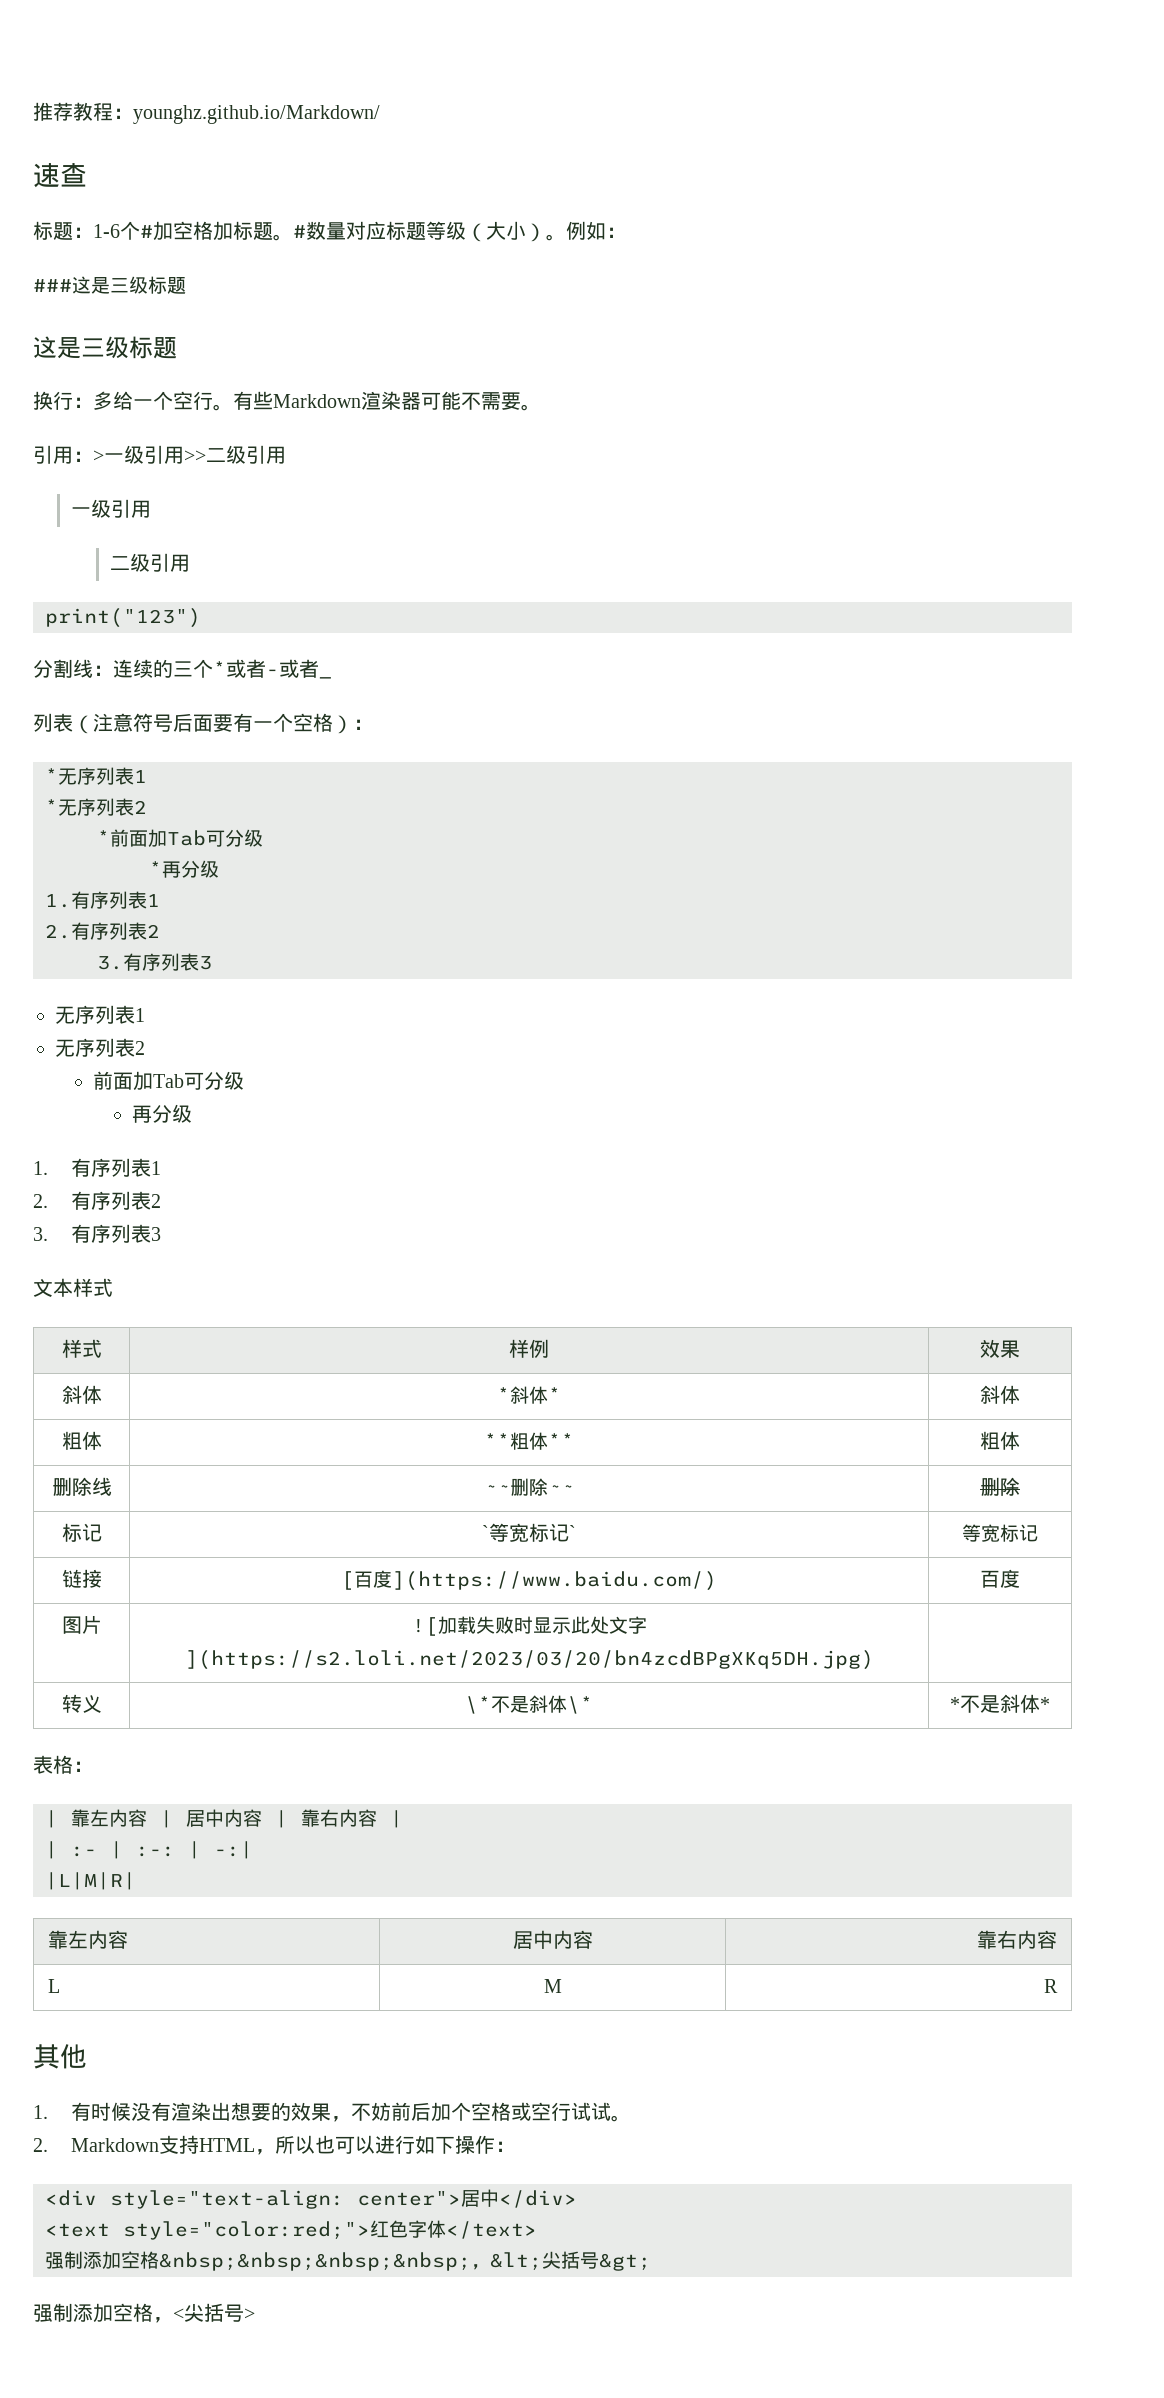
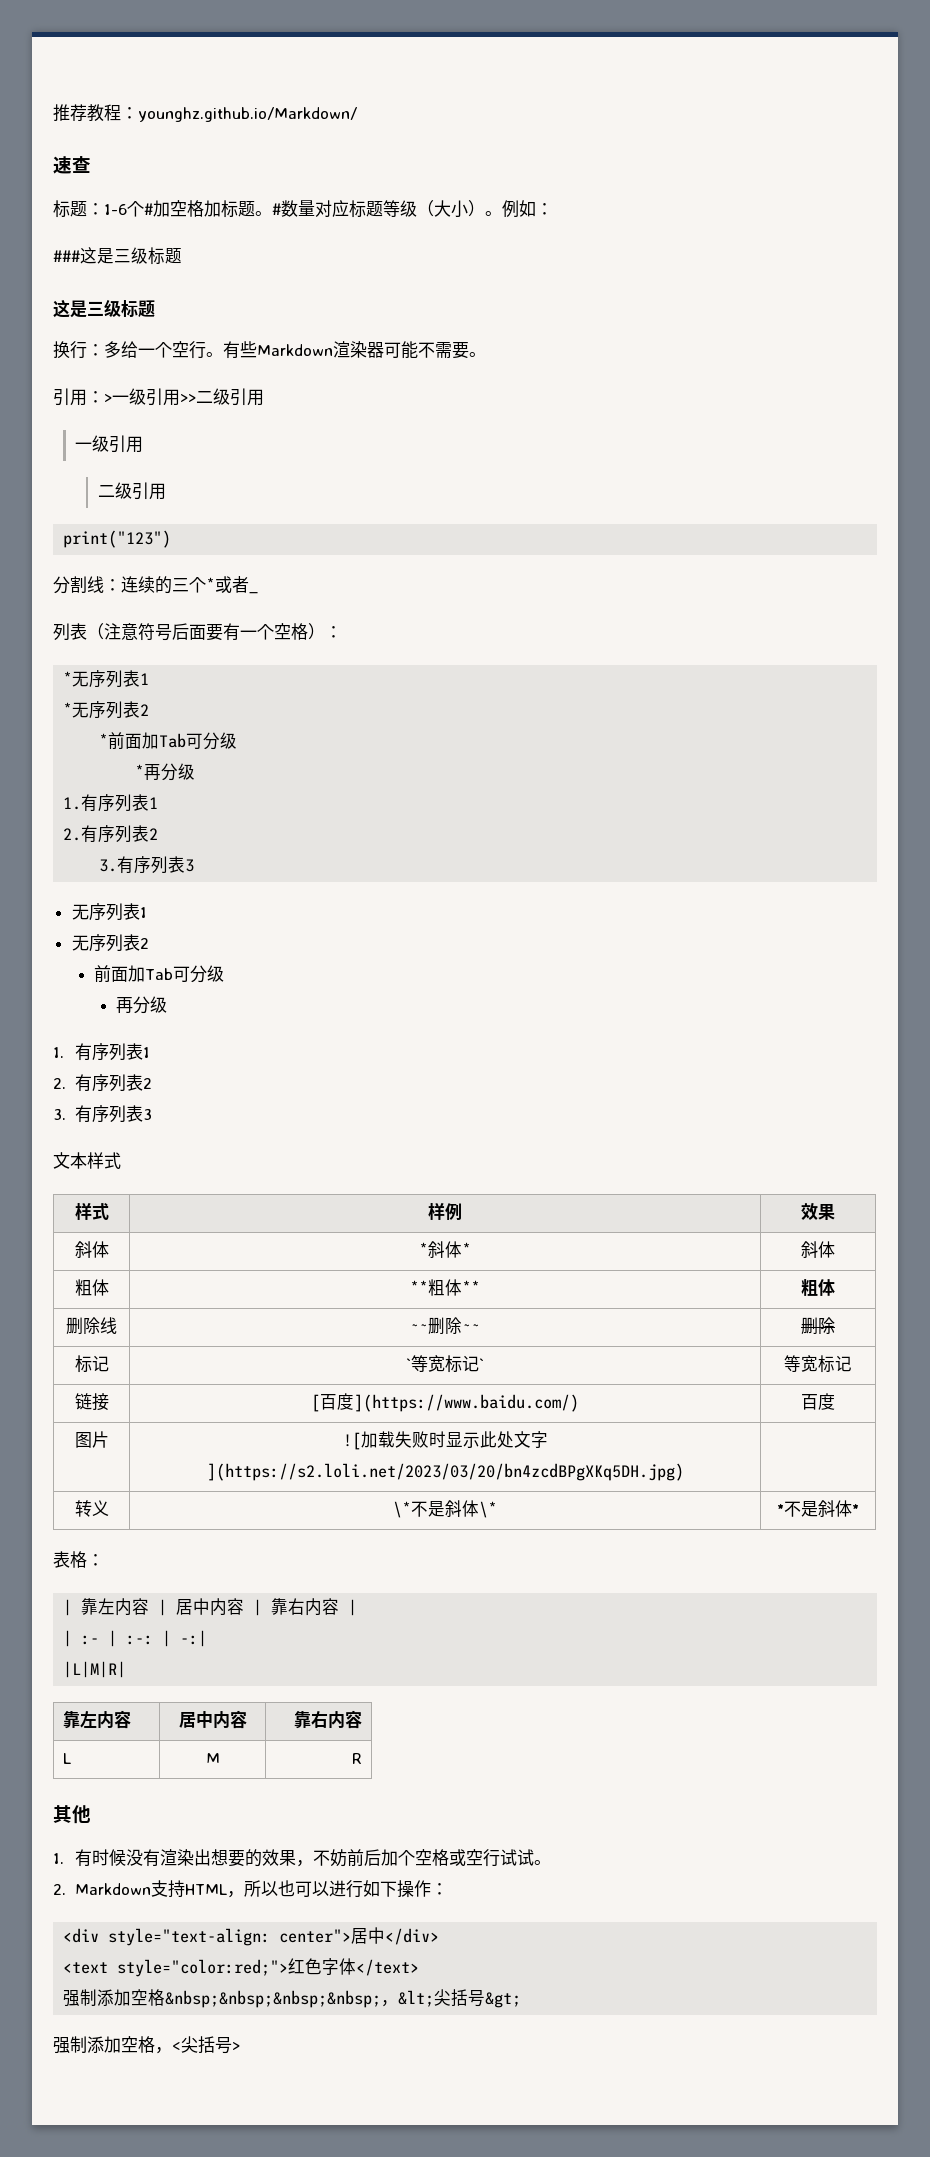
- 分割线：连续的三个*或者-或者_
+ 分割线：连续的三个*或者_

